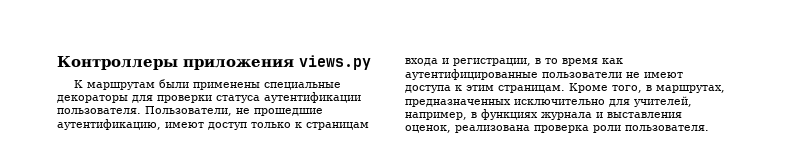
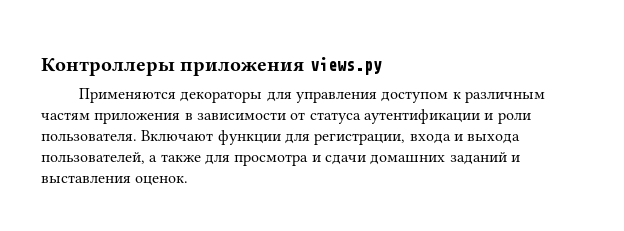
- К маршрутам были применены специальные декораторы для проверки статуса аутентификации пользователя. Пользователи, не прошедшие аутентификацию, имеют доступ только к страницам входа и регистрации, в то время как аутентифицированные пользователи не имеют доступа к этим страницам. Кроме того, в маршрутах, предназначенных исключительно для учителей, например, в функциях журнала и выставления оценок, реализована проверка роли пользователя.
+ Применяются декораторы для управления доступом к различным частям приложения в зависимости от статуса аутентификации и роли пользователя. Включают функции для регистрации, входа и выхода пользователей, а также для просмотра и сдачи домашних заданий и выставления оценок.

